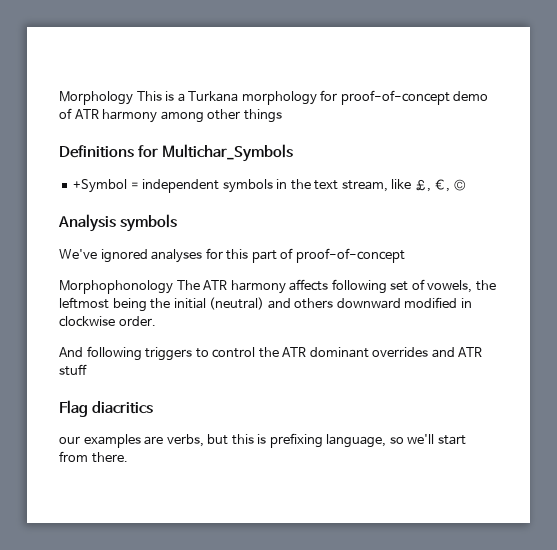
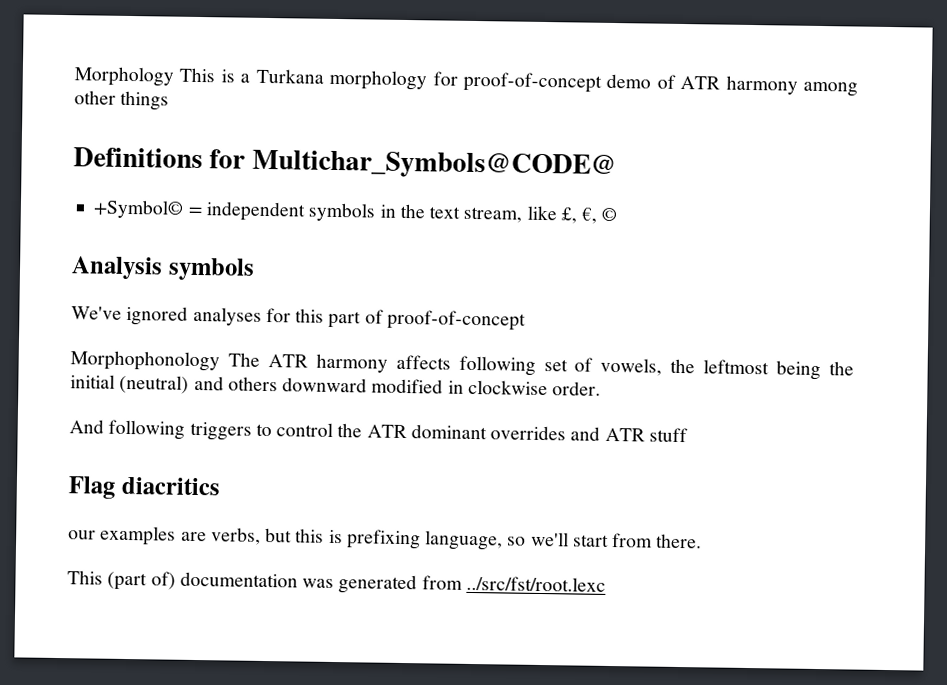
- Definitions for Multichar_Symbols
- +Symbol = independent symbols in the text stream, like £, €, ©
+ Definitions for Multichar_Symbols@CODE@
+ +Symbol© = independent symbols in the text stream, like £, €, ©
+ This (part of) documentation was generated from ../src/fst/root.lexc

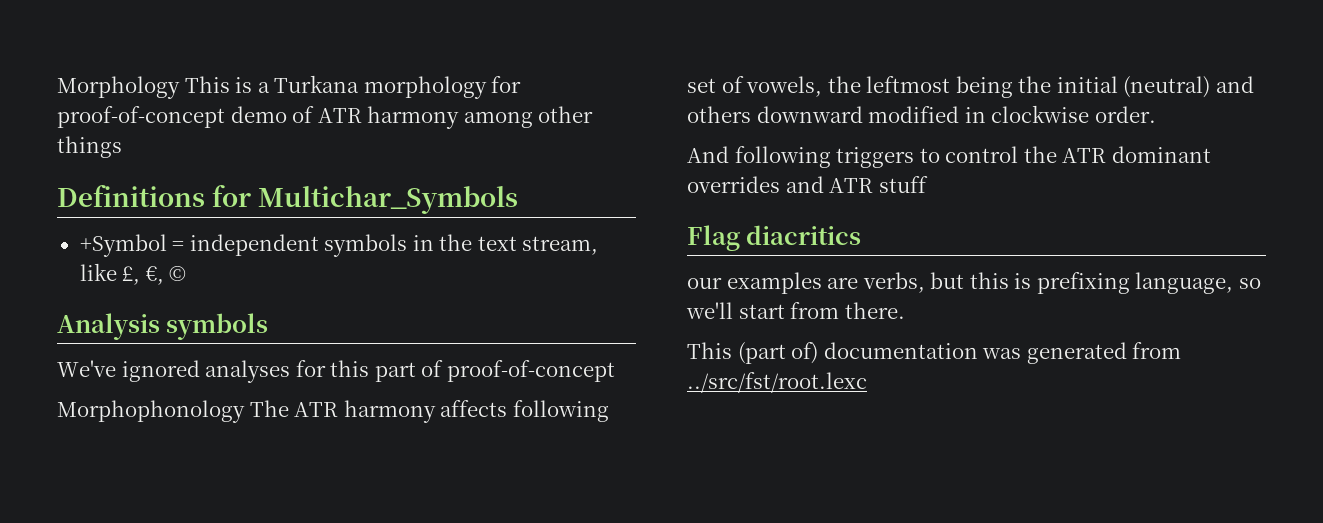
- Definitions for Multichar_Symbols@CODE@
- +Symbol© = independent symbols in the text stream, like £, €, ©
+ Definitions for Multichar_Symbols
+ +Symbol = independent symbols in the text stream, like £, €, ©

